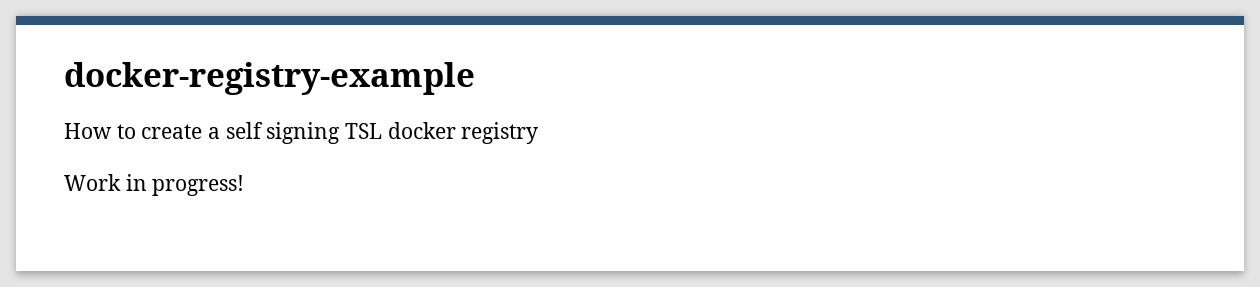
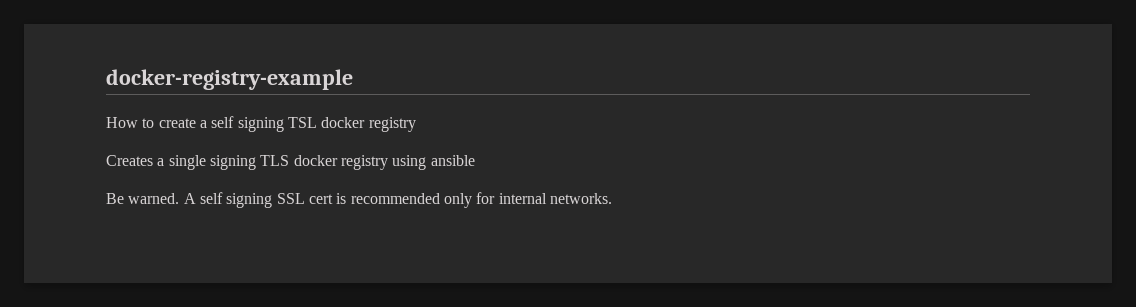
- Work in progress!
+ Creates a single signing TLS docker registry using ansible
+ Be warned. A self signing SSL cert is recommended only for internal networks.

